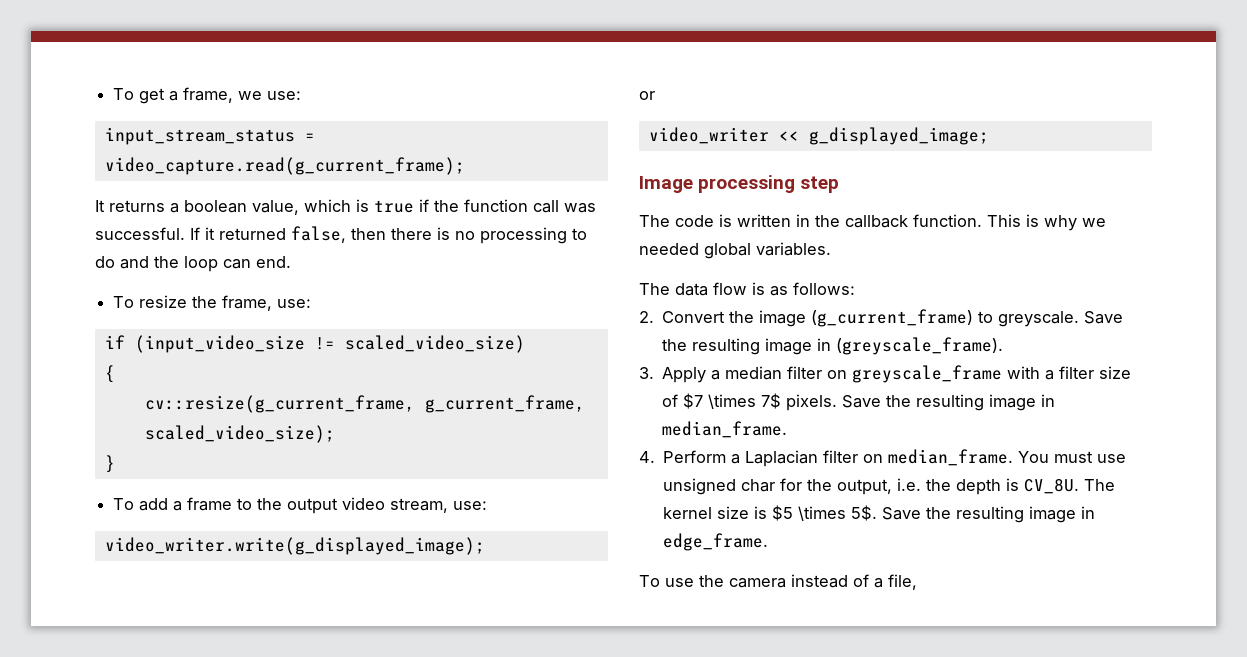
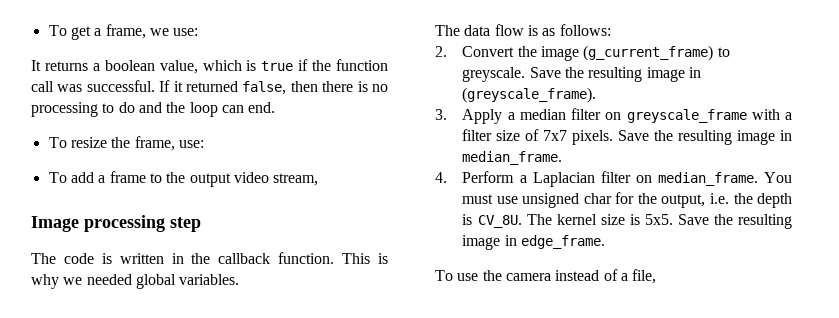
- input_stream_status = video_capture.read(g_current_frame);
- if (input_video_size != scaled_video_size)
- {
- cv::resize(g_current_frame, g_current_frame, scaled_video_size);
- }
- To add a frame to the output video stream, use:
- video_writer.write(g_displayed_image);
- or
- video_writer << g_displayed_image;
+ To add a frame to the output video stream,
- 3. Apply a median filter on greyscale_frame with a filter size of $7 \times 7$ pixels.
+ 3. Apply a median filter on greyscale_frame with a filter size of 7x7 pixels.
- The kernel size is $5 \times 5$.
+ The kernel size is 5x5.

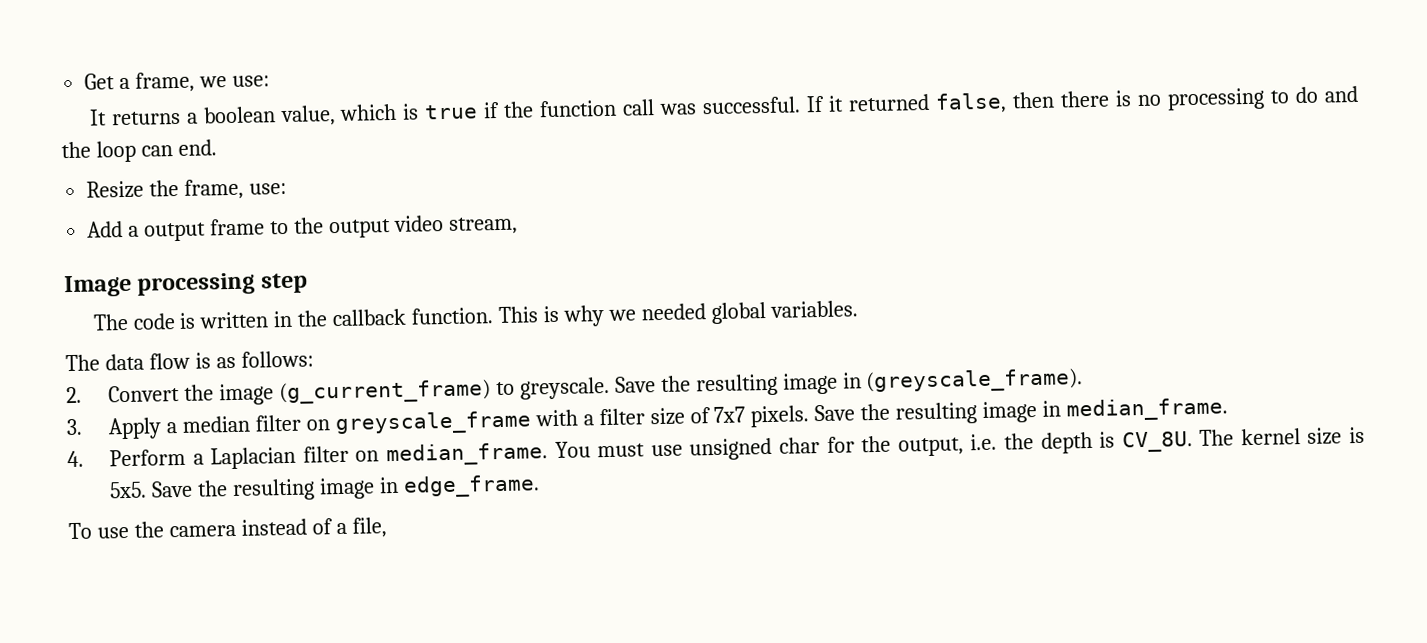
- To get a frame, we use:
+ Get a frame, we use:
- To resize the frame, use:
+ Resize the frame, use:
- To add a frame to the output video stream,
+ Add a output frame to the output video stream,

